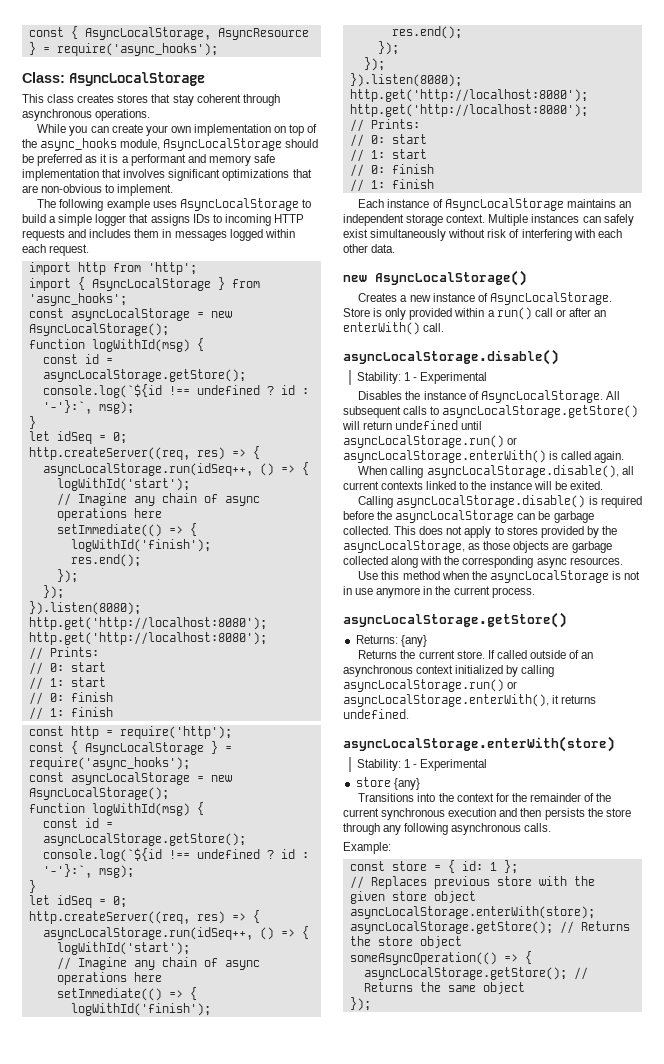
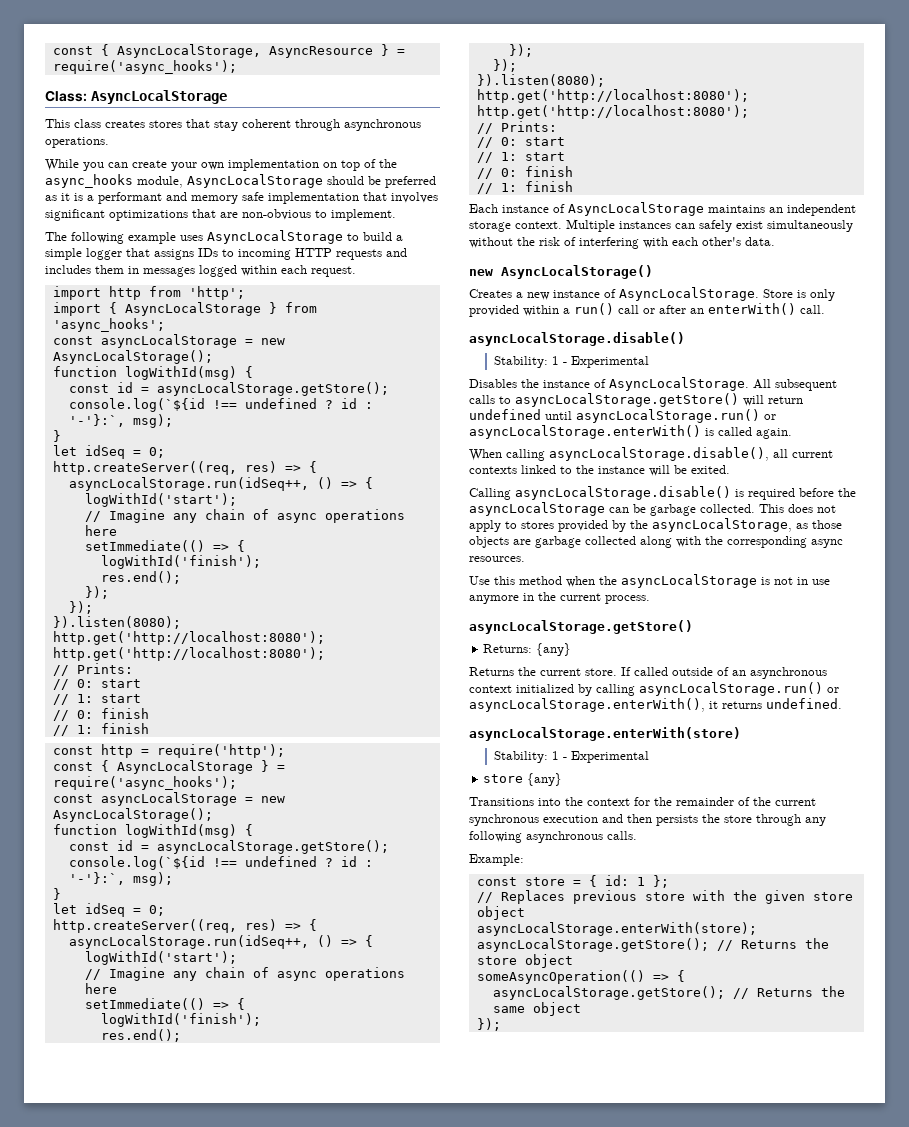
- Multiple instances can safely exist simultaneously without risk of interfering with each other data.
+ Multiple instances can safely exist simultaneously without the risk of interfering with each other's data.

